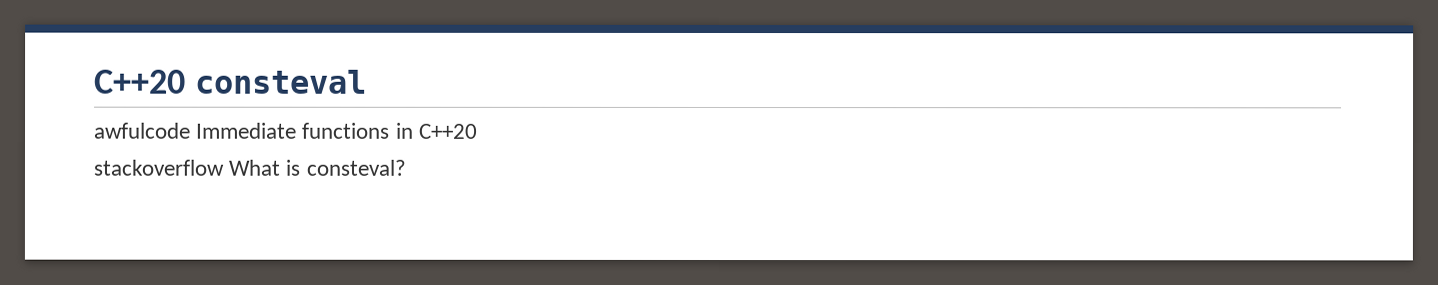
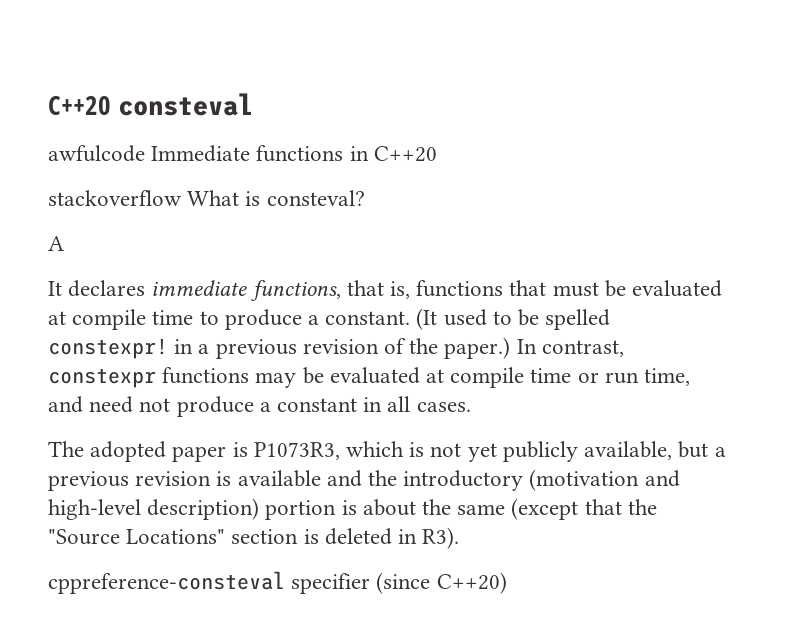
+ A
+ It declares immediate functions, that is, functions that must be evaluated at compile time to produce a constant. (It used to be spelled constexpr! in a previous revision of the paper.) In contrast, constexpr functions may be evaluated at compile time or run time, and need not produce a constant in all cases.
+ The adopted paper is P1073R3, which is not yet publicly available, but a previous revision is available and the introductory (motivation and high-level description) portion is about the same (except that the "Source Locations" section is deleted in R3).
+ cppreference-consteval specifier (since C++20)

